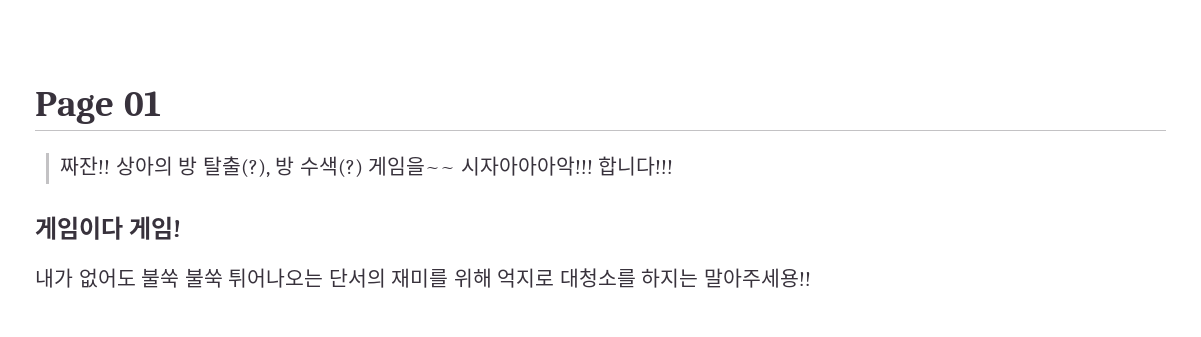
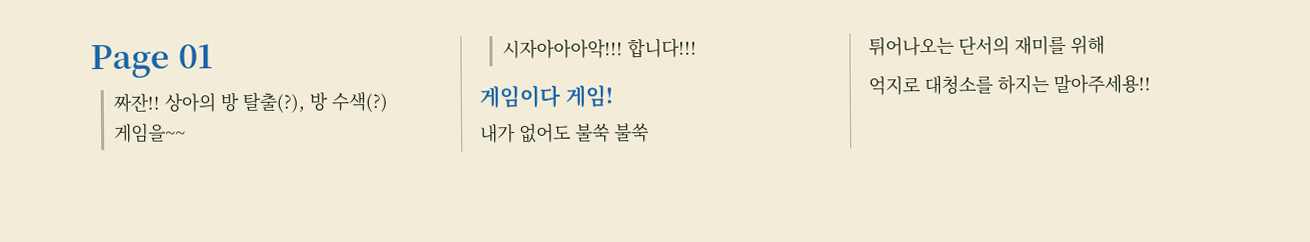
- 게임을~~ 시자아아아악!!!
+ 게임을~~
+ 시자아아아악!!!
- 내가 없어도 불쑥 불쑥 튀어나오는 단서의 재미를 위해 억지로 대청소를 하지는 말아주세용!!
+ 내가 없어도 불쑥 불쑥
+ 튀어나오는 단서의 재미를 위해
+ 억지로 대청소를 하지는 말아주세용!!

